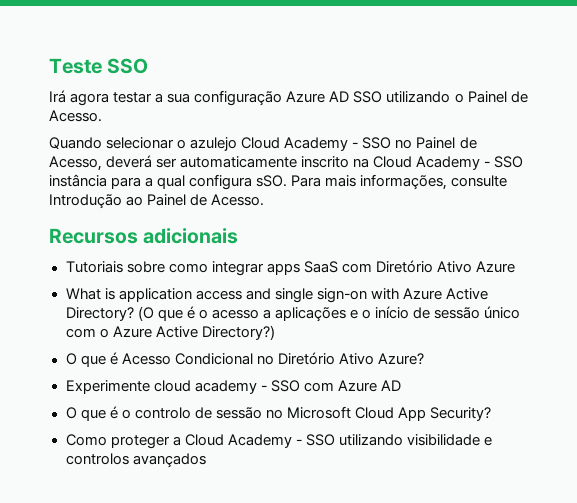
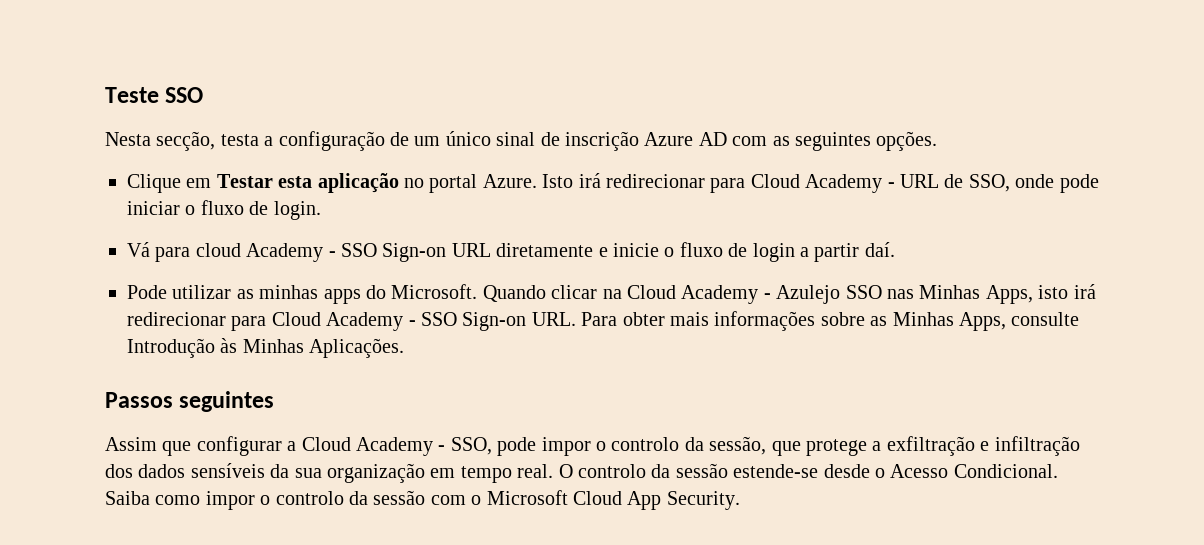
- Irá agora testar a sua configuração Azure AD SSO utilizando o Painel de Acesso.
- Quando selecionar o azulejo Cloud Academy - SSO no Painel de Acesso, deverá ser automaticamente inscrito na Cloud Academy - SSO instância para a qual configura sSO. Para mais informações, consulte Introdução ao Painel de Acesso.
- Recursos adicionais
- Tutoriais sobre como integrar apps SaaS com Diretório Ativo Azure
- What is application access and single sign-on with Azure Active Directory? (O que é o acesso a aplicações e o início de sessão único com o Azure Active Directory?)
- O que é Acesso Condicional no Diretório Ativo Azure?
- Experimente cloud academy - SSO com Azure AD
- O que é o controlo de sessão no Microsoft Cloud App Security?
- Como proteger a Cloud Academy - SSO utilizando visibilidade e controlos avançados
+ Nesta secção, testa a configuração de um único sinal de inscrição Azure AD com as seguintes opções.
+ Clique em Testar esta aplicação no portal Azure. Isto irá redirecionar para Cloud Academy - URL de SSO, onde pode iniciar o fluxo de login.
+ Vá para cloud Academy - SSO Sign-on URL diretamente e inicie o fluxo de login a partir daí.
+ Pode utilizar as minhas apps do Microsoft. Quando clicar na Cloud Academy - Azulejo SSO nas Minhas Apps, isto irá redirecionar para Cloud Academy - SSO Sign-on URL. Para obter mais informações sobre as Minhas Apps, consulte Introdução às Minhas Aplicações.
+ Passos seguintes
+ Assim que configurar a Cloud Academy - SSO, pode impor o controlo da sessão, que protege a exfiltração e infiltração dos dados sensíveis da sua organização em tempo real. O controlo da sessão estende-se desde o Acesso Condicional. Saiba como impor o controlo da sessão com o Microsoft Cloud App Security.

